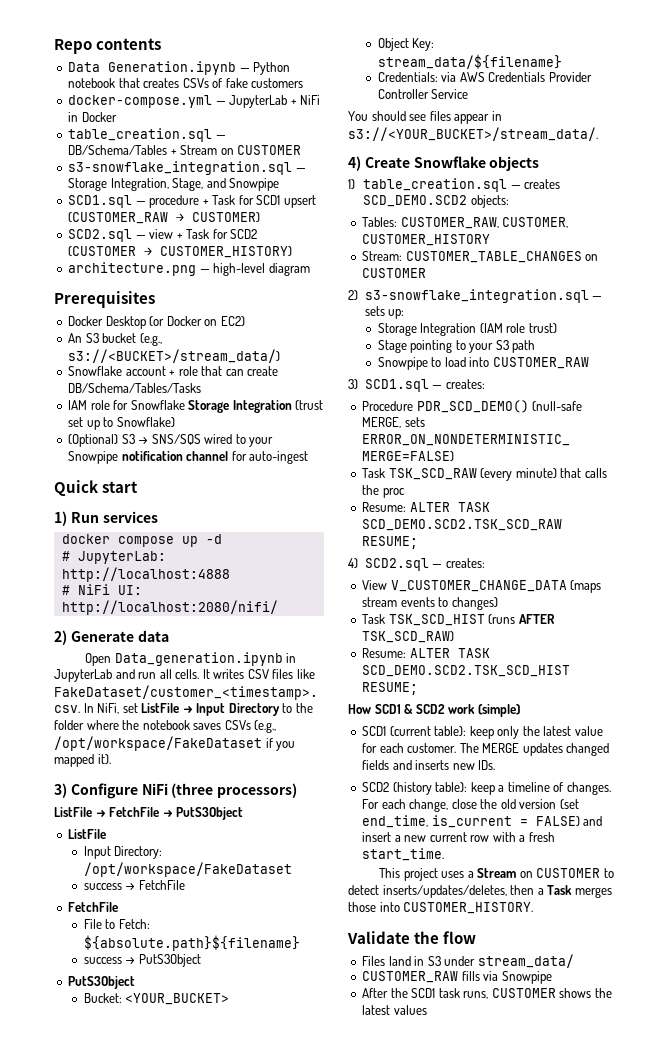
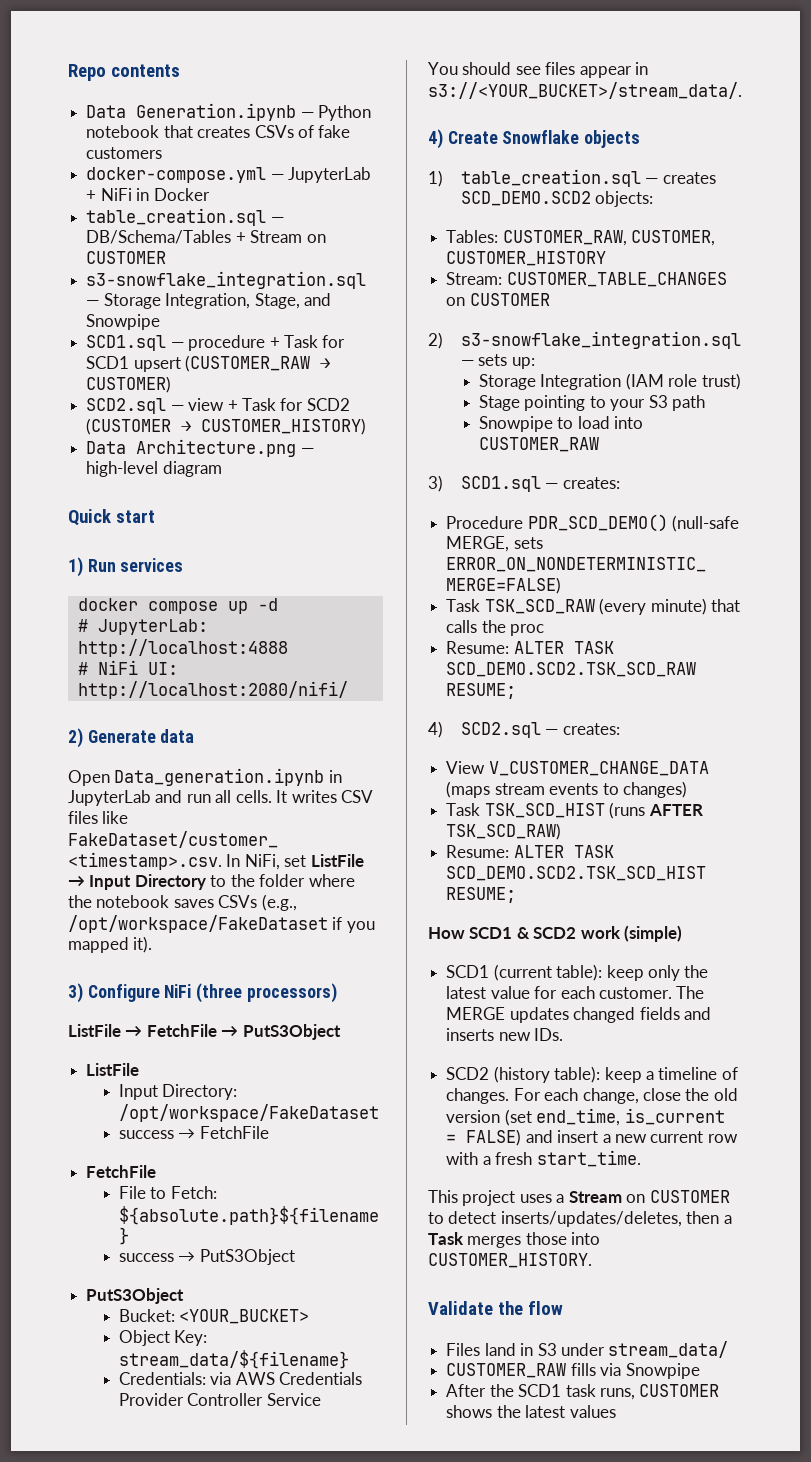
- architecture.png — high-level diagram
+ Data Architecture.png — high-level diagram
- Prerequisites
- Docker Desktop (or Docker on EC2)
- An S3 bucket (e.g., s3://<BUCKET>/stream_data/)
- Snowflake account + role that can create DB/Schema/Tables/Tasks
- IAM role for Snowflake Storage Integration (trust set up to Snowflake)
- (Optional) S3 → SNS/SQS wired to your Snowpipe notification channel for auto-ingest

